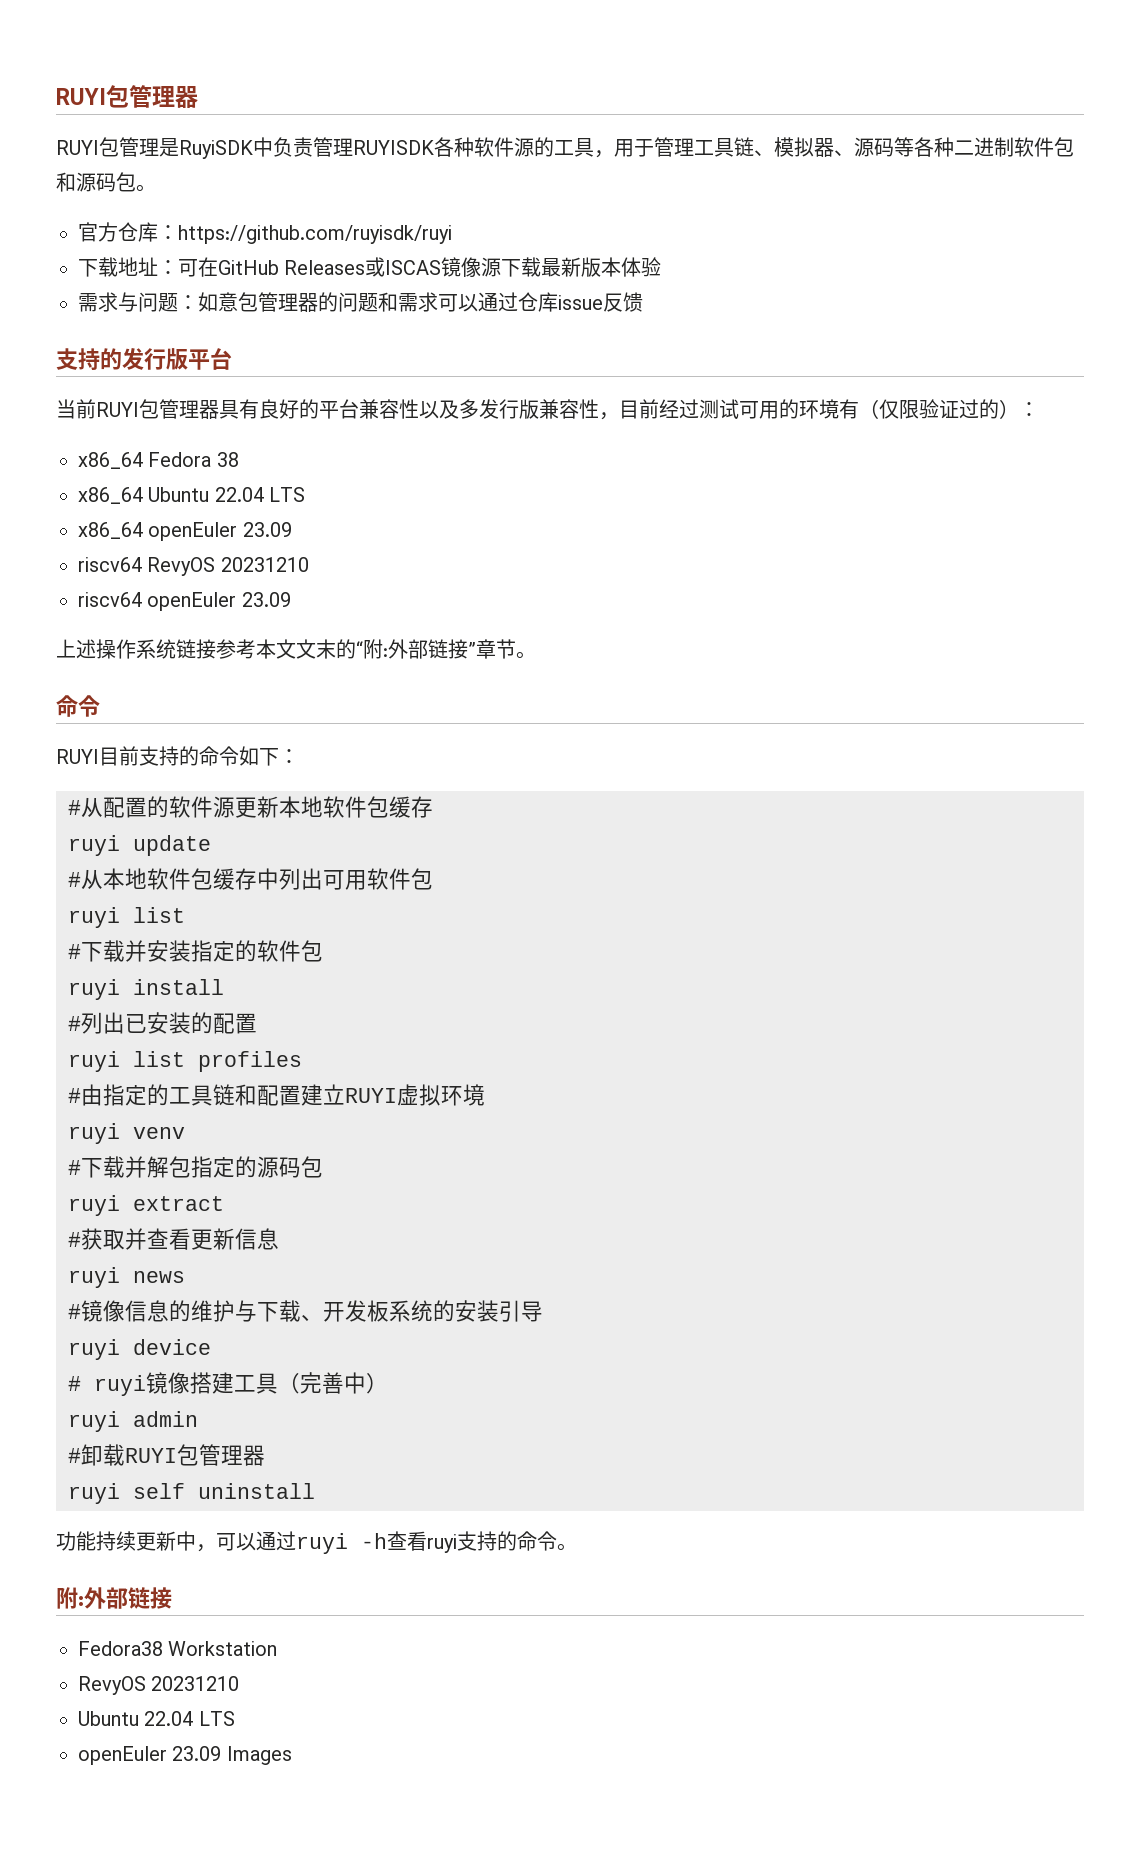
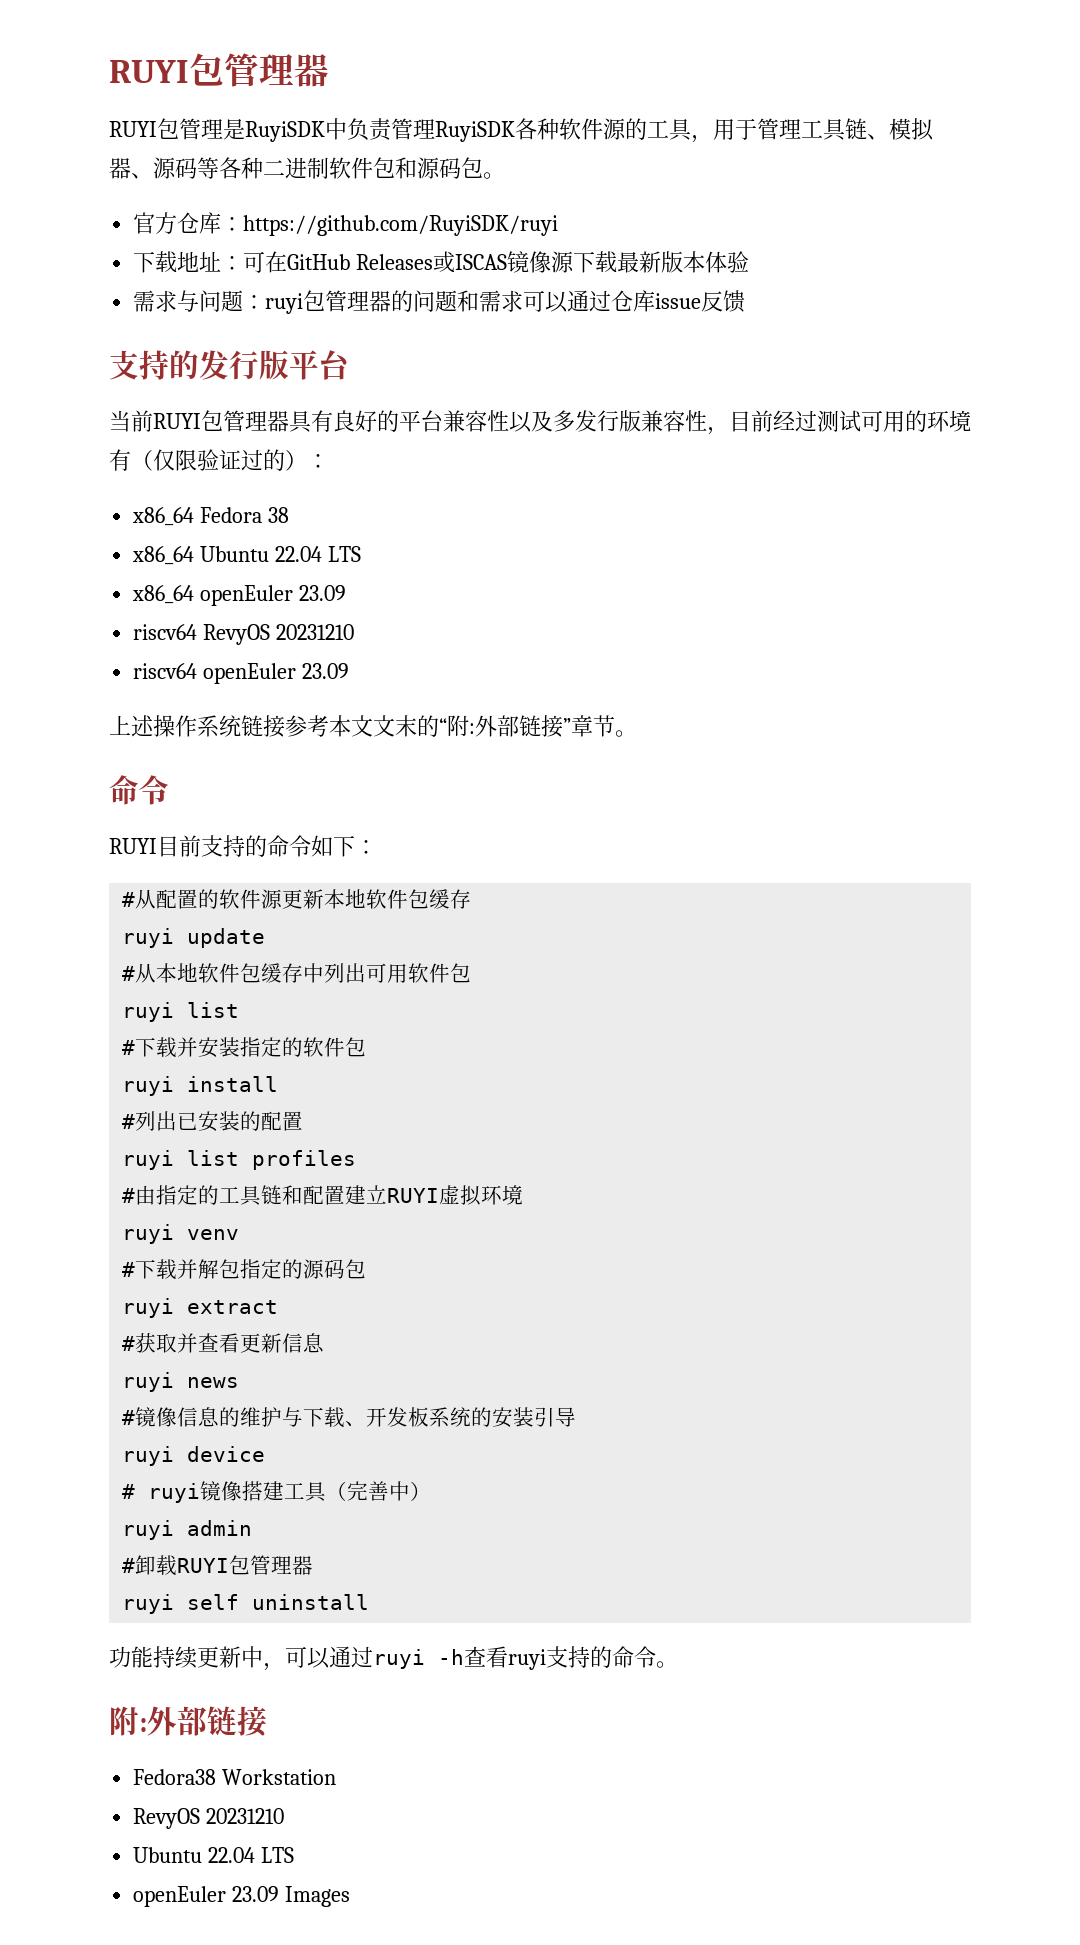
- RUYI包管理是RuyiSDK中负责管理RUYISDK各种软件源的工具，用于管理工具链、模拟器、源码等各种二进制软件包和源码包。
+ RUYI包管理是RuyiSDK中负责管理RuyiSDK各种软件源的工具，用于管理工具链、模拟器、源码等各种二进制软件包和源码包。
- 官方仓库：https://github.com/ruyisdk/ruyi
+ 官方仓库：https://github.com/RuyiSDK/ruyi
- 需求与问题：如意包管理器的问题和需求可以通过仓库issue反馈
+ 需求与问题：ruyi包管理器的问题和需求可以通过仓库issue反馈

